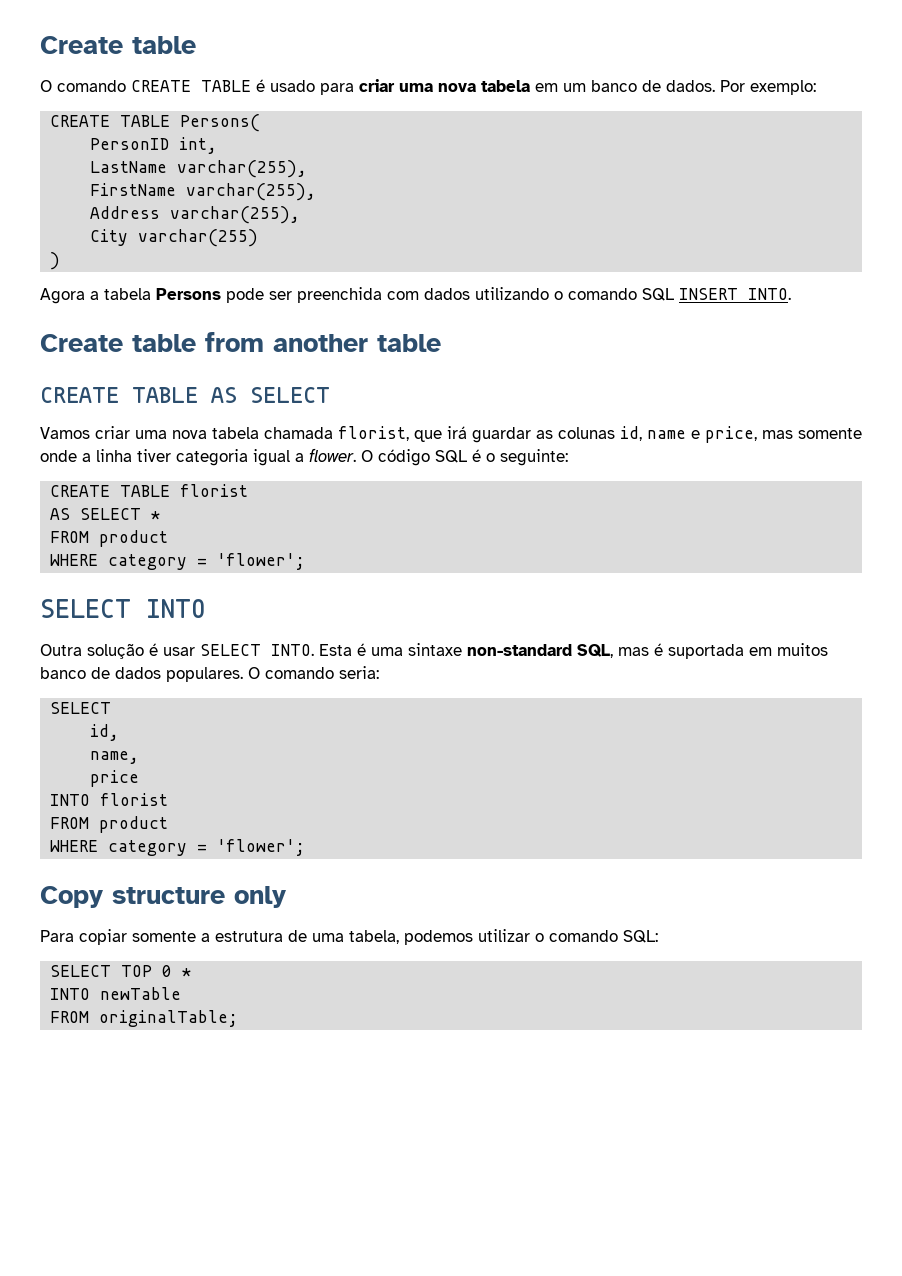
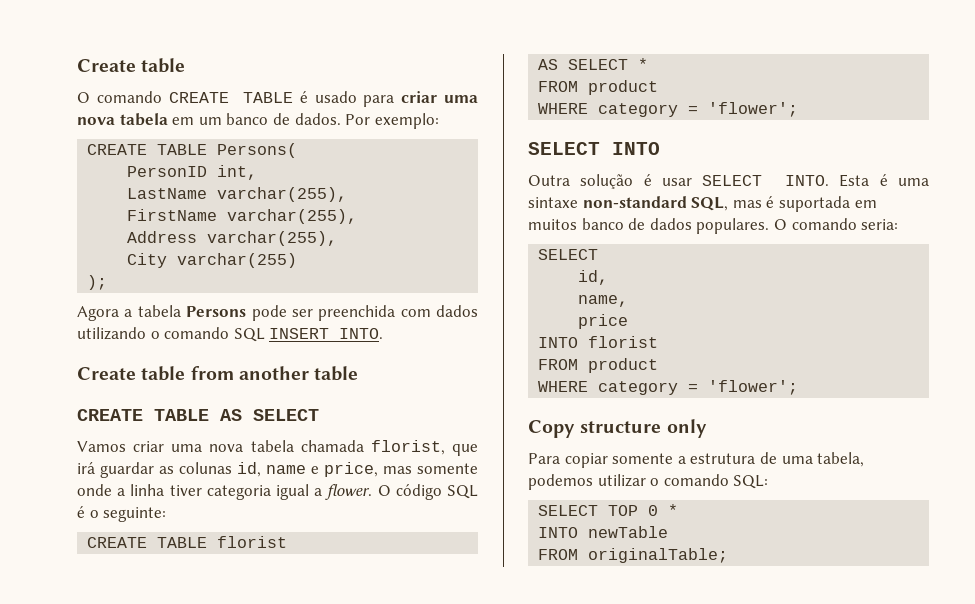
- )
+ );

